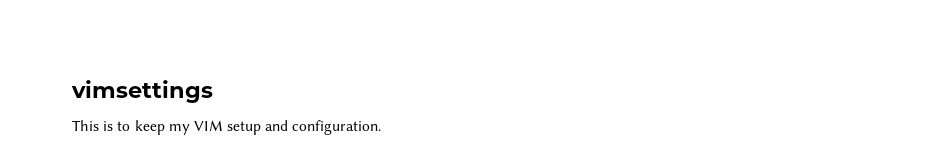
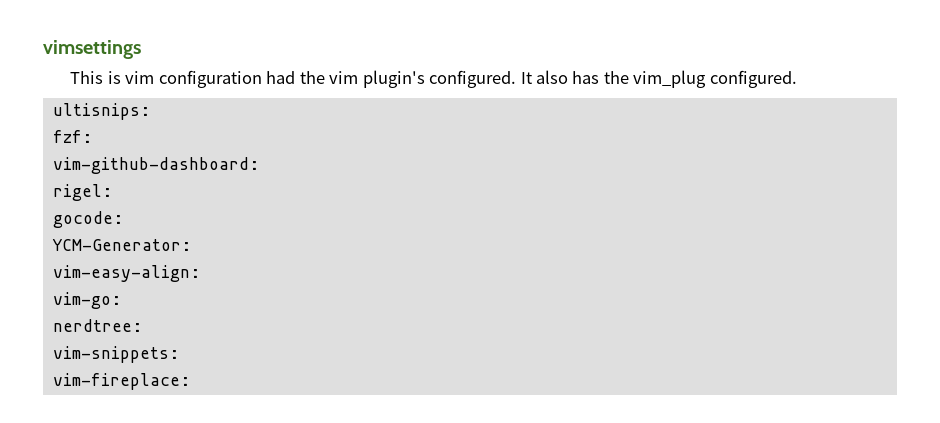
- This is to keep my VIM setup and configuration.
+ This is vim configuration had the vim plugin's configured. It also has the vim_plug configured.
+ ultisnips:
+ fzf:
+ vim-github-dashboard:
+ rigel:
+ gocode:
+ YCM-Generator:
+ vim-easy-align:
+ vim-go:
+ nerdtree:
+ vim-snippets:
+ vim-fireplace:

